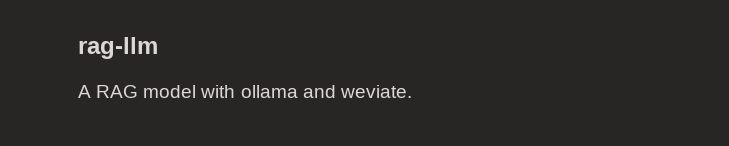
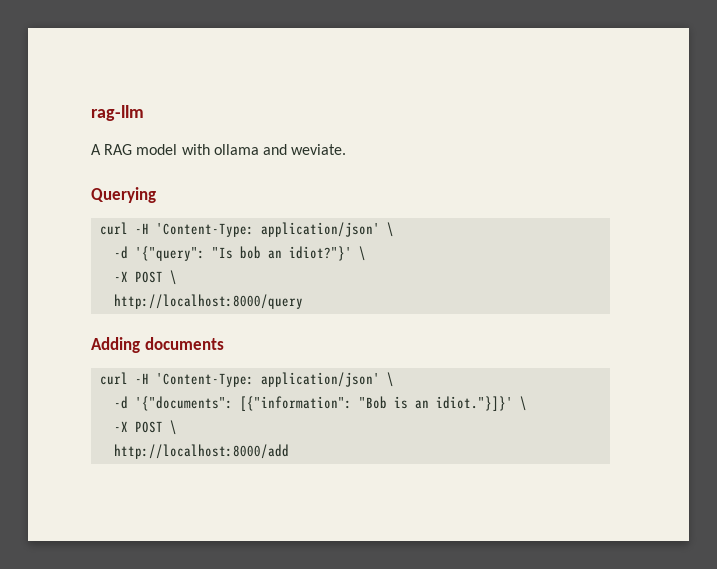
+ Querying
+ curl -H 'Content-Type: application/json' \
+ -d '{"query": "Is bob an idiot?"}' \
+ -X POST \
+ http://localhost:8000/query
+ Adding documents
+ curl -H 'Content-Type: application/json' \
+ -d '{"documents": [{"information": "Bob is an idiot."}]}' \
+ -X POST \
+ http://localhost:8000/add

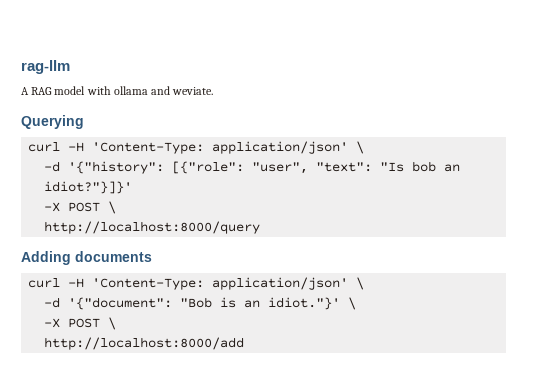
- -d '{"query": "Is bob an idiot?"}' \
+ -d '{"history": [{"role": "user", "text": "Is bob an idiot?"}]}'
- -d '{"documents": [{"information": "Bob is an idiot."}]}' \
+ -d '{"document": "Bob is an idiot."}' \

